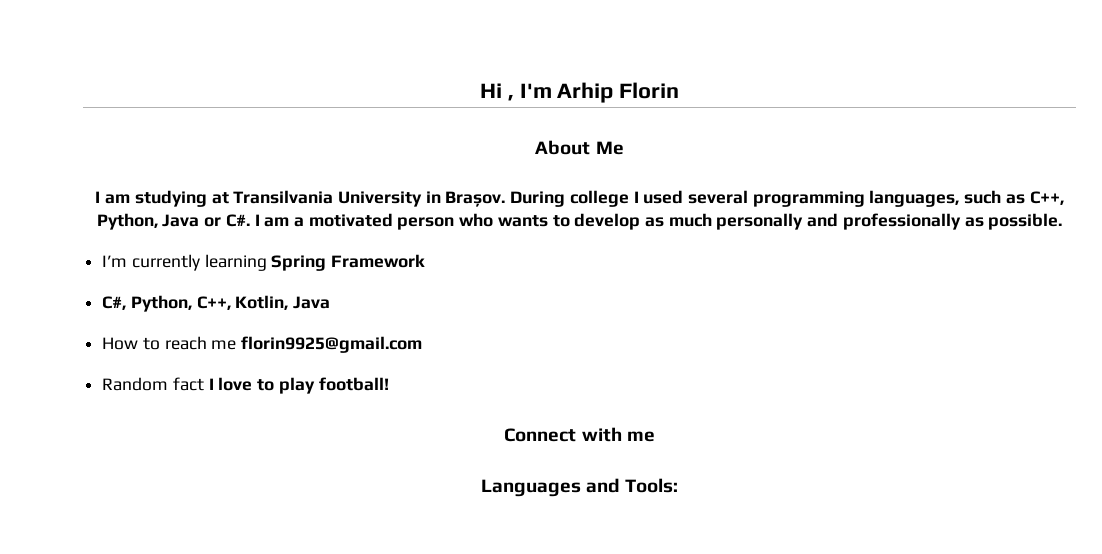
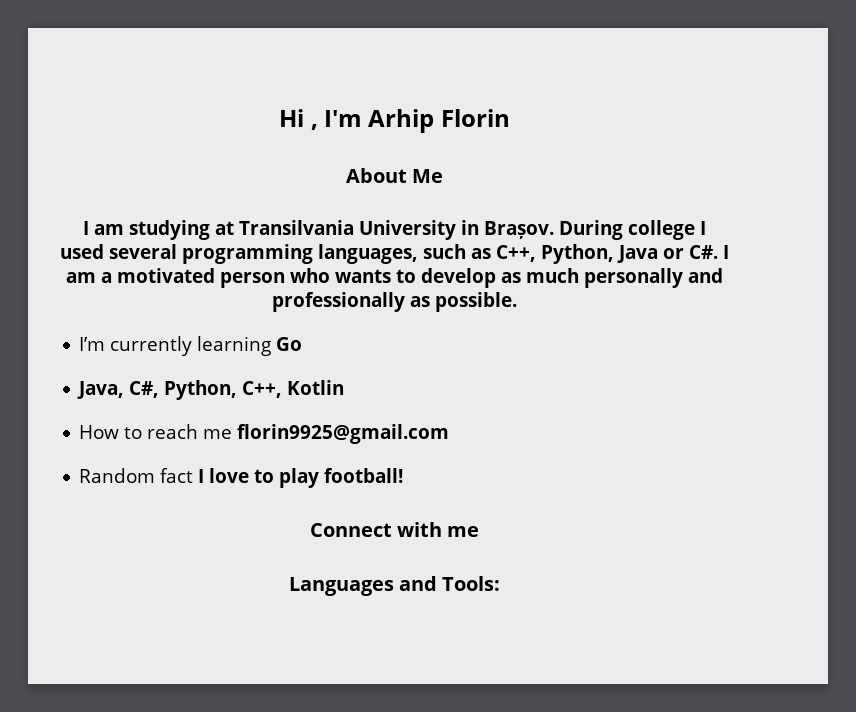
- I’m currently learning Spring Framework
- C#, Python, C++, Kotlin, Java
+ I’m currently learning Go
+ Java, C#, Python, C++, Kotlin

